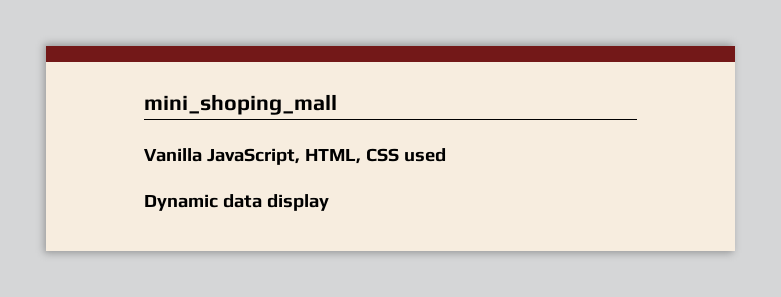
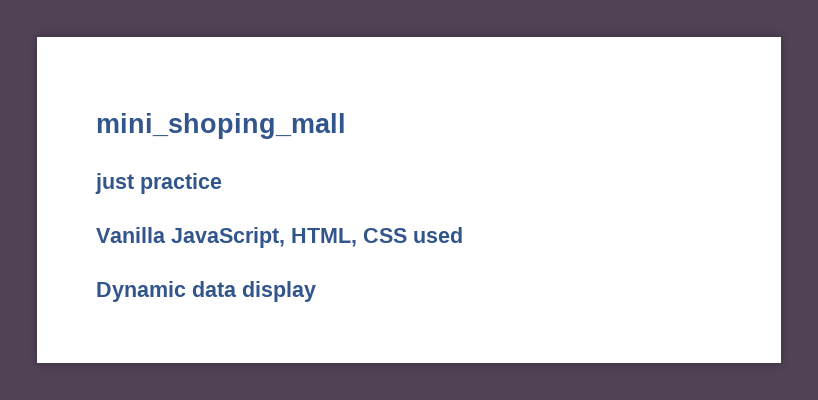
+ just practice

